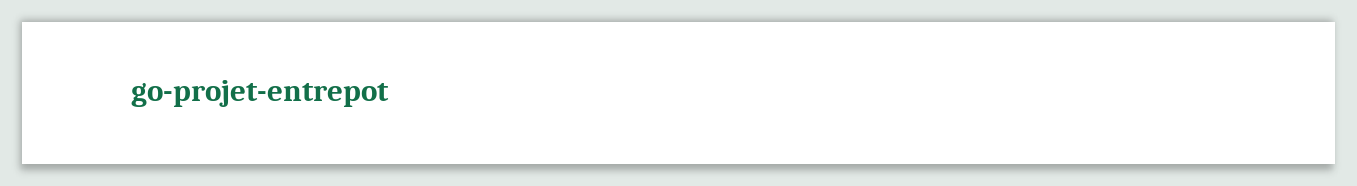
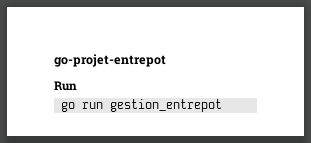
+ Run
+ go run gestion_entrepot

